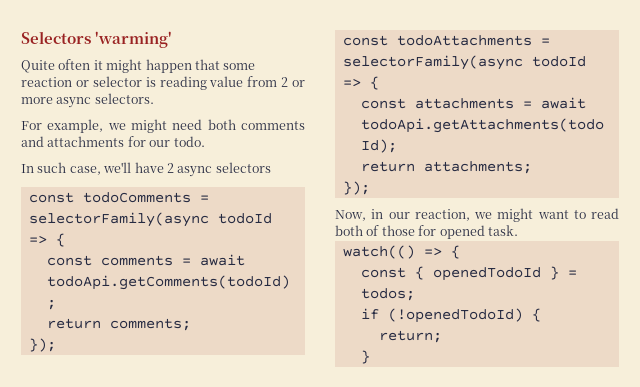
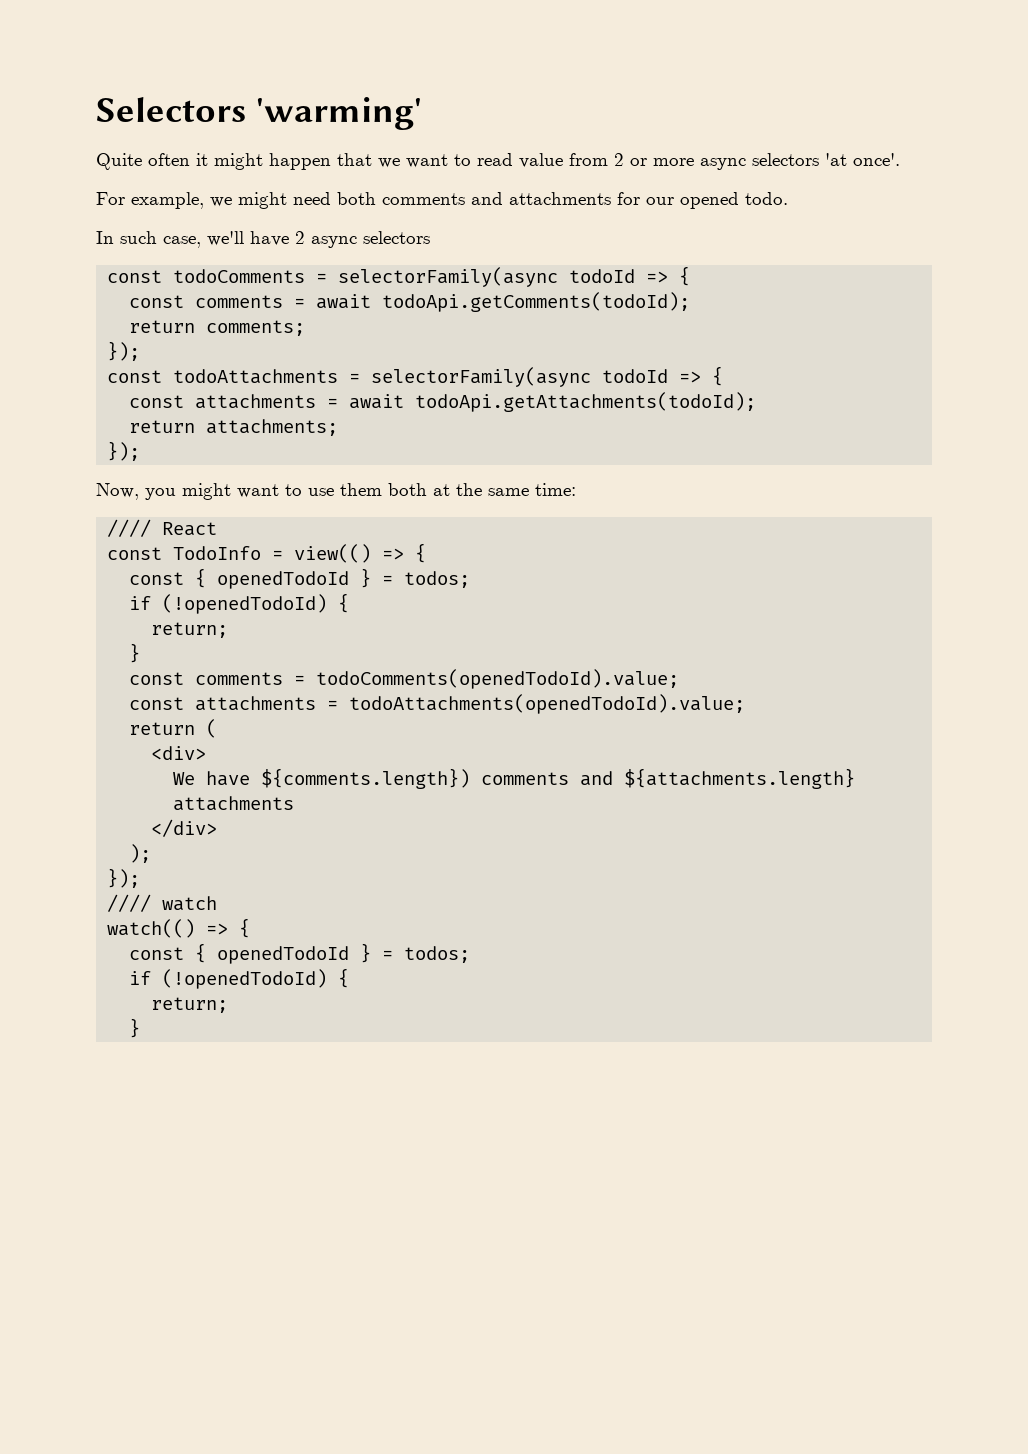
- Quite often it might happen that some reaction or selector is reading value from 2 or more async selectors.
+ Quite often it might happen that we want to read value from 2 or more async selectors 'at once'.
- For example, we might need both comments and attachments for our todo.
+ For example, we might need both comments and attachments for our opened todo.
- Now, in our reaction, we might want to read both of those for opened task.
+ Now, you might want to use them both at the same time:
+ //// React
+ const TodoInfo = view(() => {
+ const { openedTodoId } = todos;
+ if (!openedTodoId) {
+ return;
+ }
+ const comments = todoComments(openedTodoId).value;
+ const attachments = todoAttachments(openedTodoId).value;
+ return (
+ <div>
+ We have ${comments.length}) comments and ${attachments.length} attachments
+ </div>
+ );
+ });
+ //// watch

